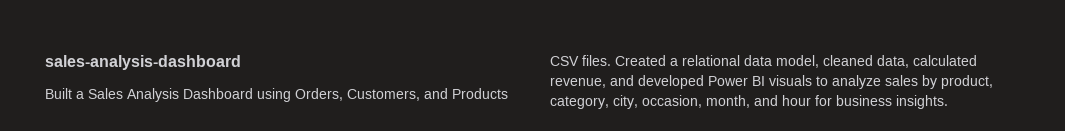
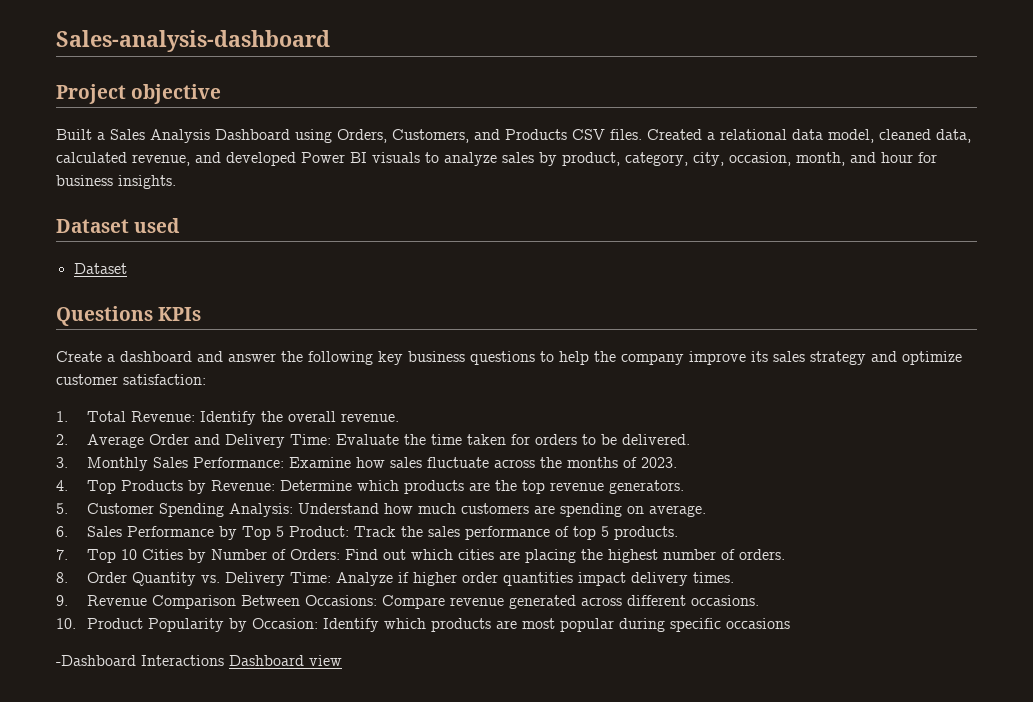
- sales-analysis-dashboard
+ Sales-analysis-dashboard
+ Project objective
+ Dataset used
+ Dataset
+ Questions KPIs
+ Create a dashboard and answer the following key business questions to help the company improve its sales strategy and optimize customer satisfaction:
+ 1. Total Revenue: Identify the overall revenue.
+ 2. Average Order and Delivery Time: Evaluate the time taken for orders to be delivered.
+ 3. Monthly Sales Performance: Examine how sales fluctuate across the months of 2023.
+ 4. Top Products by Revenue: Determine which products are the top revenue generators.
+ 5. Customer Spending Analysis: Understand how much customers are spending on average.
+ 6. Sales Performance by Top 5 Product: Track the sales performance of top 5 products.
+ 7. Top 10 Cities by Number of Orders: Find out which cities are placing the highest number of orders.
+ 8. Order Quantity vs. Delivery Time: Analyze if higher order quantities impact delivery times.
+ 9. Revenue Comparison Between Occasions: Compare revenue generated across different occasions.
+ 10. Product Popularity by Occasion: Identify which products are most popular during specific occasions
+ -Dashboard Interactions Dashboard view

